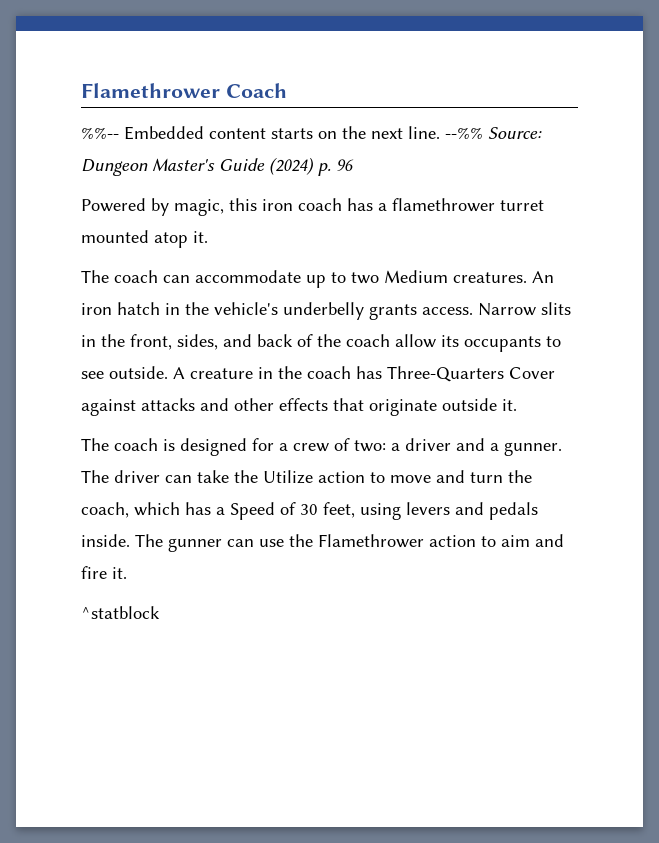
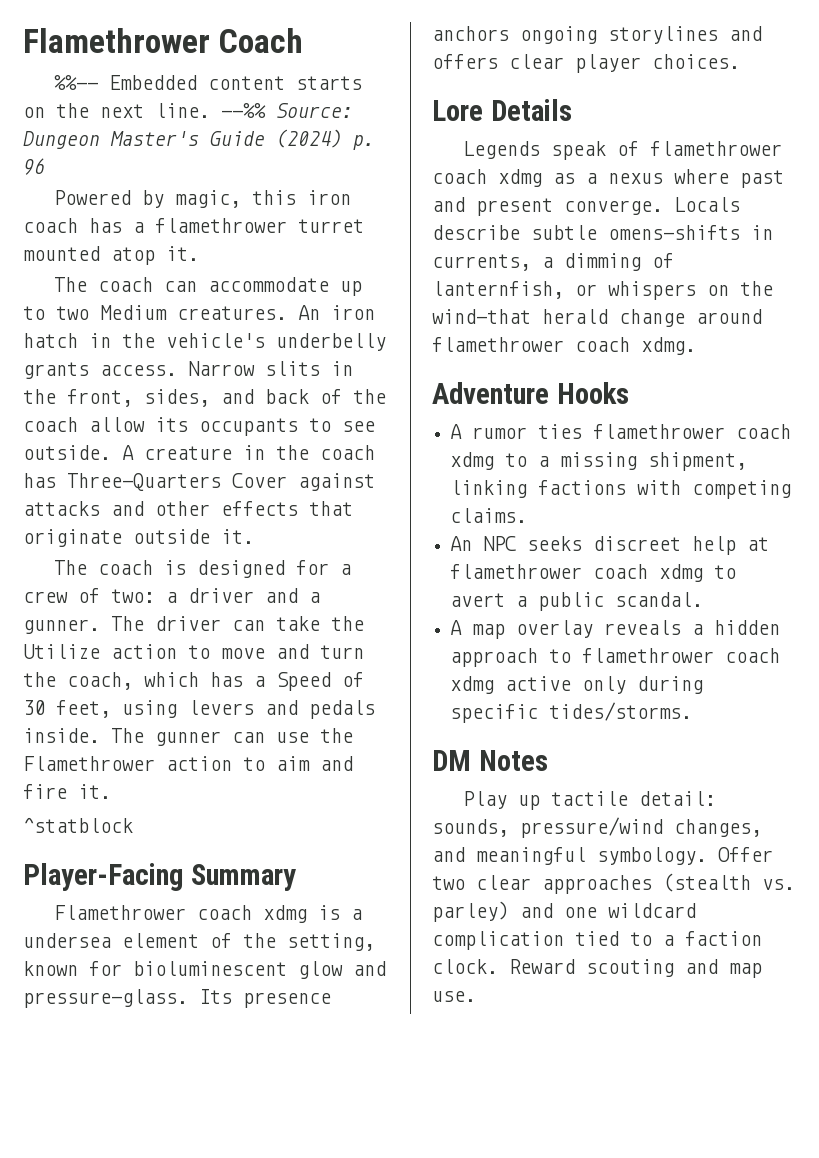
+ Player-Facing Summary
+ Flamethrower coach xdmg is a undersea element of the setting, known for bioluminescent glow and pressure-glass. Its presence anchors ongoing storylines and offers clear player choices.
+ Lore Details
+ Legends speak of flamethrower coach xdmg as a nexus where past and present converge. Locals describe subtle omens—shifts in currents, a dimming of lanternfish, or whispers on the wind—that herald change around flamethrower coach xdmg.
+ Adventure Hooks
+ A rumor ties flamethrower coach xdmg to a missing shipment, linking factions with competing claims.
+ An NPC seeks discreet help at flamethrower coach xdmg to avert a public scandal.
+ A map overlay reveals a hidden approach to flamethrower coach xdmg active only during specific tides/storms.
+ DM Notes
+ Play up tactile detail: sounds, pressure/wind changes, and meaningful symbology. Offer two clear approaches (stealth vs. parley) and one wildcard complication tied to a faction clock. Reward scouting and map use.

